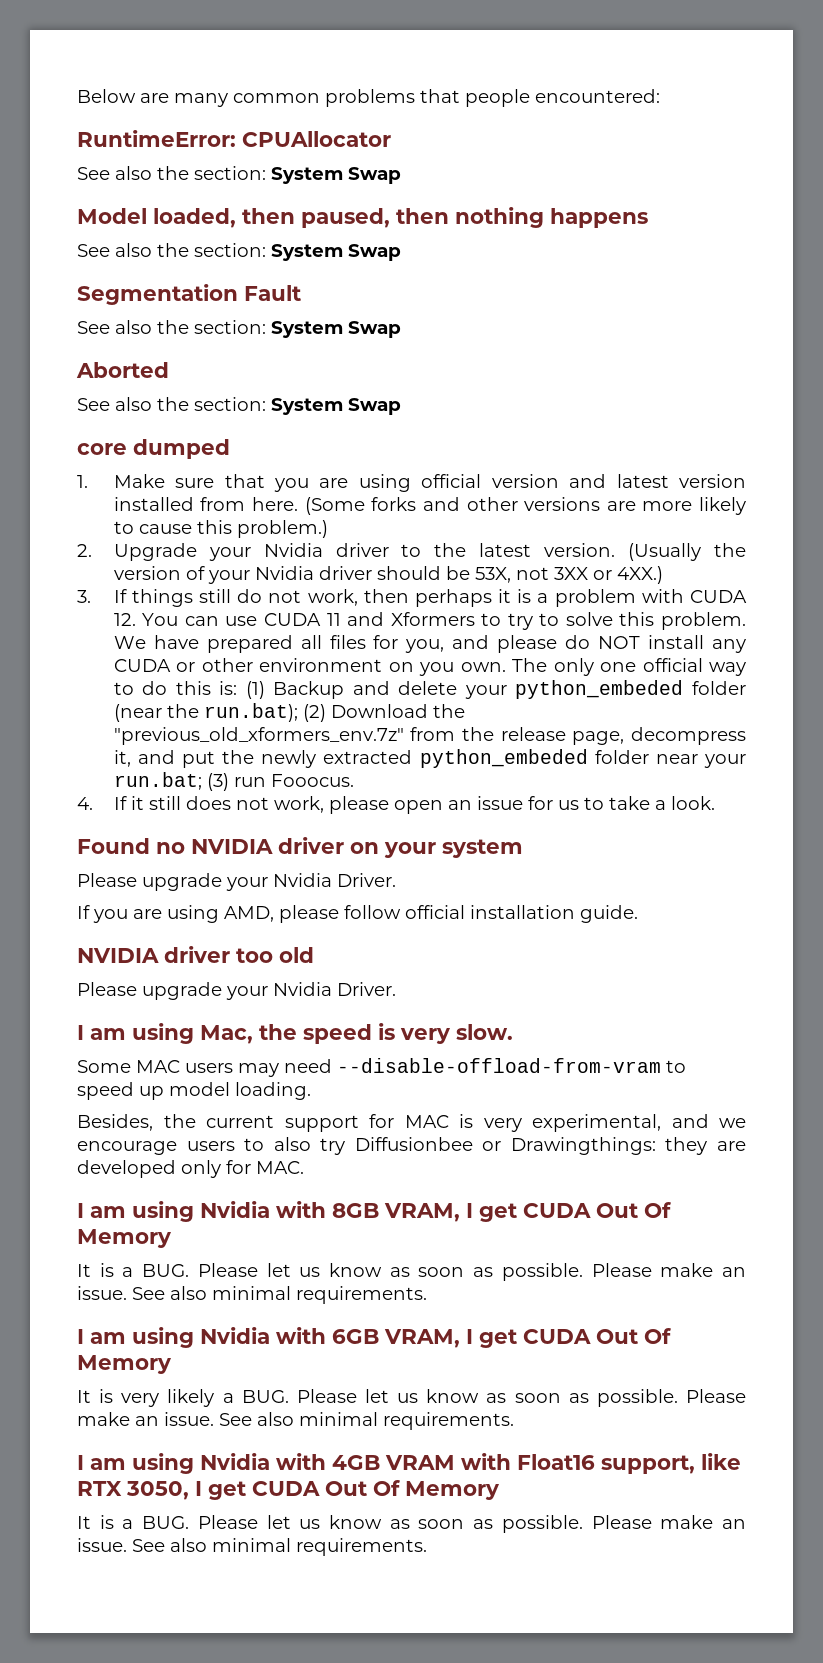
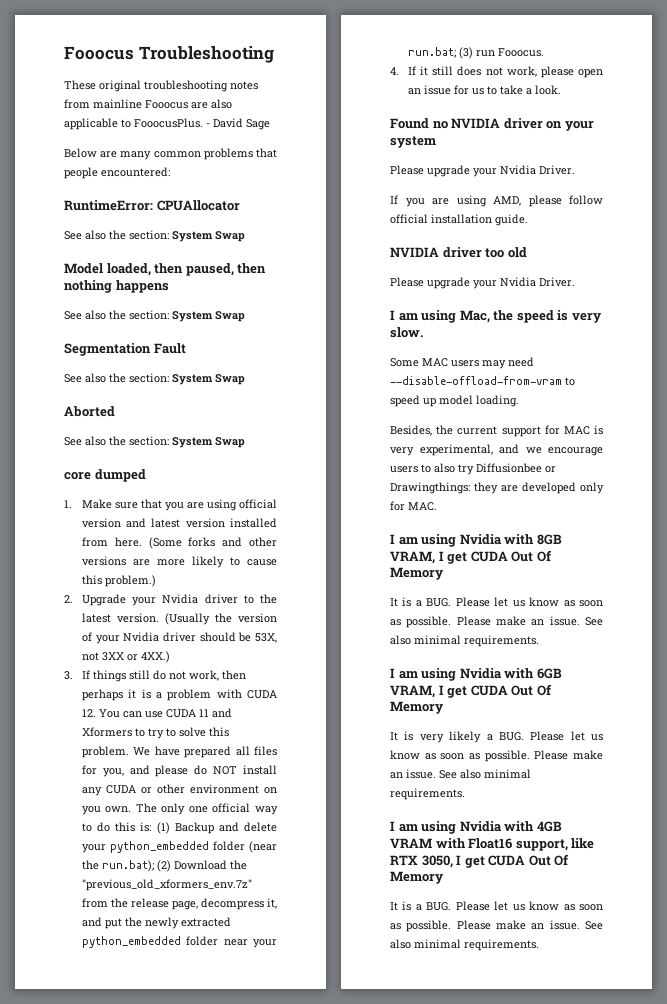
+ Fooocus Troubleshooting
+ These original troubleshooting notes from mainline Fooocus are also applicable to FooocusPlus. - David Sage
- The only one official way to do this is: (1) Backup and delete your python_embeded folder (near the run.bat); (2) Download the "previous_old_xformers_env.7z" from the release page, decompress it, and put the newly extracted python_embeded folder near your run.bat; (3) run Fooocus.
+ The only one official way to do this is: (1) Backup and delete your python_embedded folder (near the run.bat); (2) Download the "previous_old_xformers_env.7z" from the release page, decompress it, and put the newly extracted python_embedded folder near your run.bat; (3) run Fooocus.

